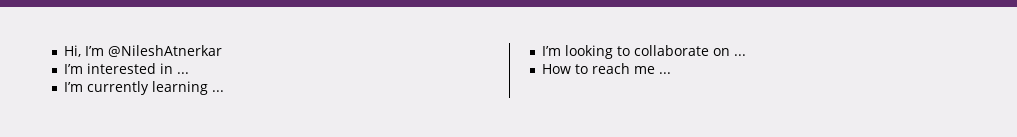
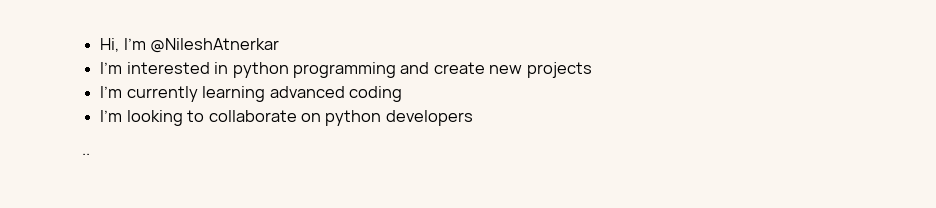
- I’m interested in ...
+ I’m interested in python programming and create new projects
- I’m currently learning ...
+ I’m currently learning advanced coding
- I’m looking to collaborate on ...
- How to reach me ...
+ I’m looking to collaborate on python developers
+ ..

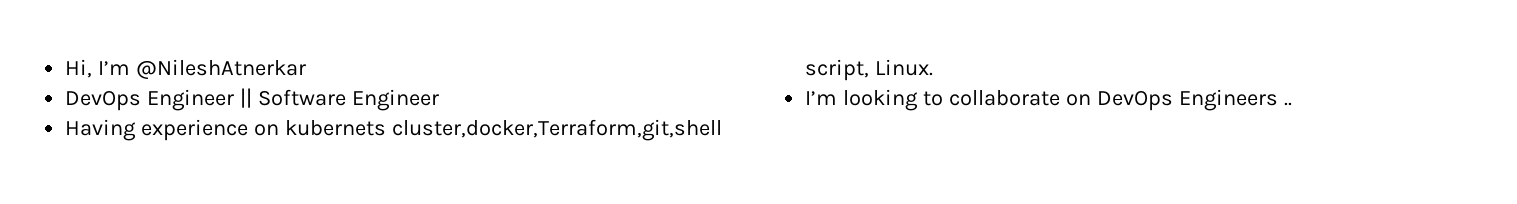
- I’m interested in python programming and create new projects
- I’m currently learning advanced coding
+ DevOps Engineer || Software Engineer
+ Having experience on kubernets cluster,docker,Terraform,git,shell script, Linux.
- I’m looking to collaborate on python developers
- ..
+ I’m looking to collaborate on DevOps Engineers ..

